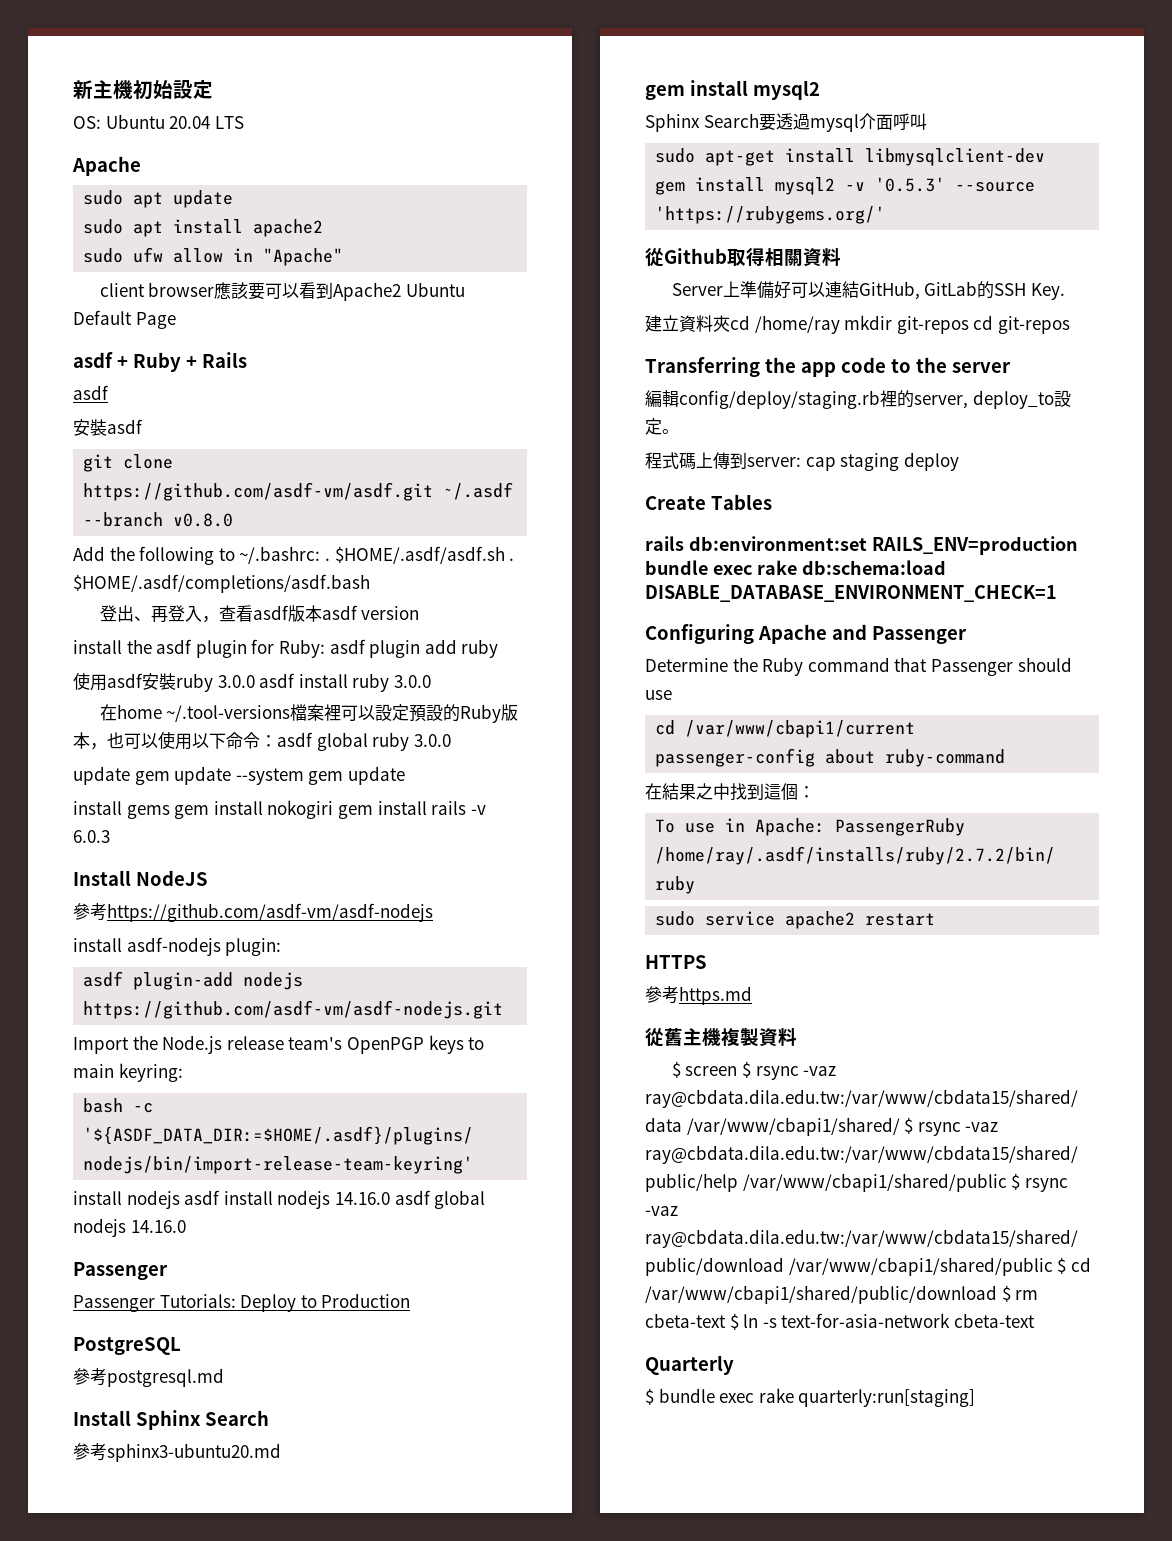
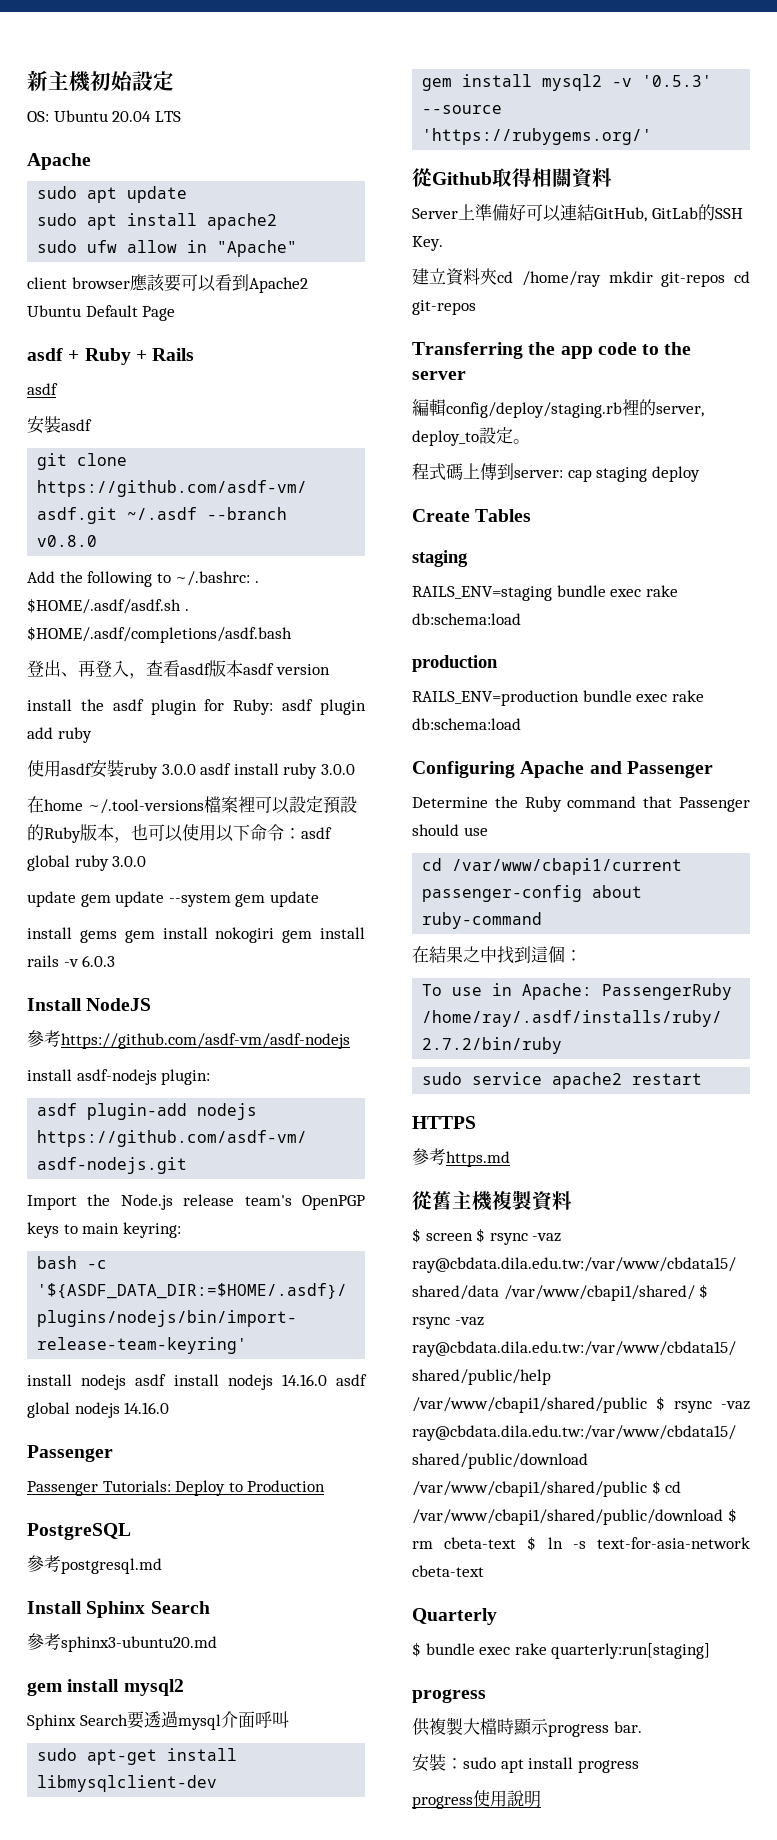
  Create Tables
- rails db:environment:set RAILS_ENV=production bundle exec rake db:schema:load DISABLE_DATABASE_ENVIRONMENT_CHECK=1
+ staging
+ RAILS_ENV=staging bundle exec rake db:schema:load
+ production
+ RAILS_ENV=production bundle exec rake db:schema:load
  $ bundle exec rake quarterly:run[staging]
+ progress
+ 供複製大檔時顯示progress bar.
+ 安裝：sudo apt install progress
+ progress使用說明

